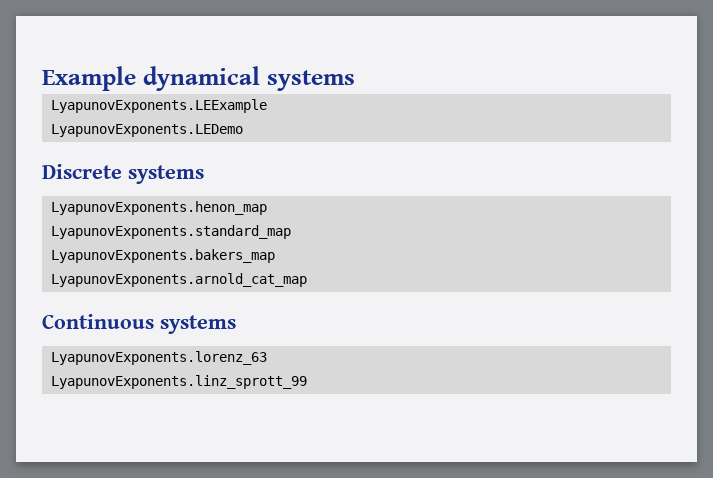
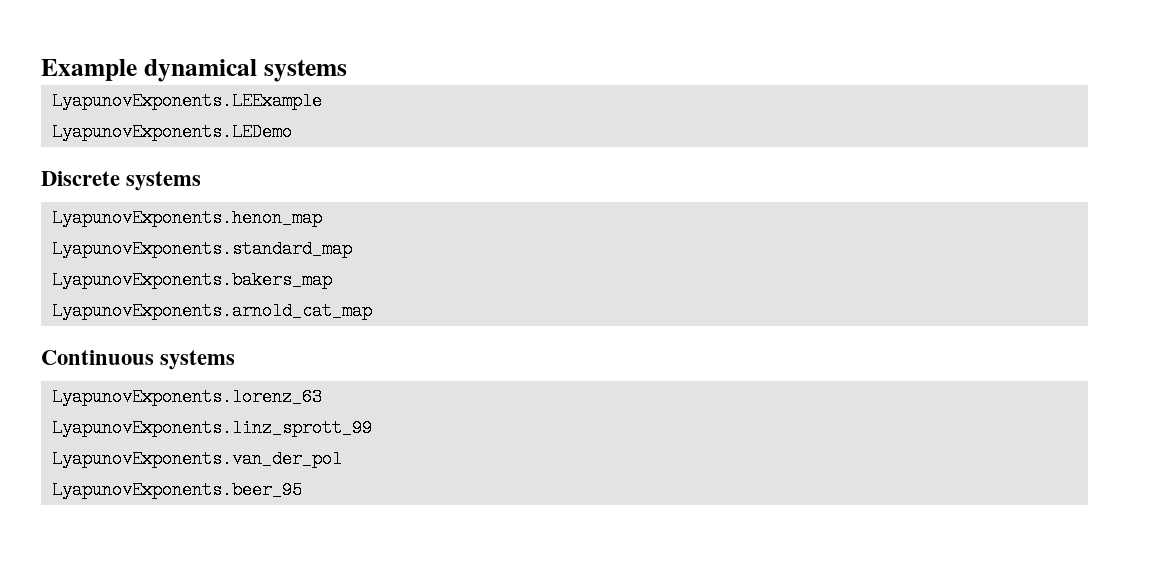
+ LyapunovExponents.van_der_pol
+ LyapunovExponents.beer_95

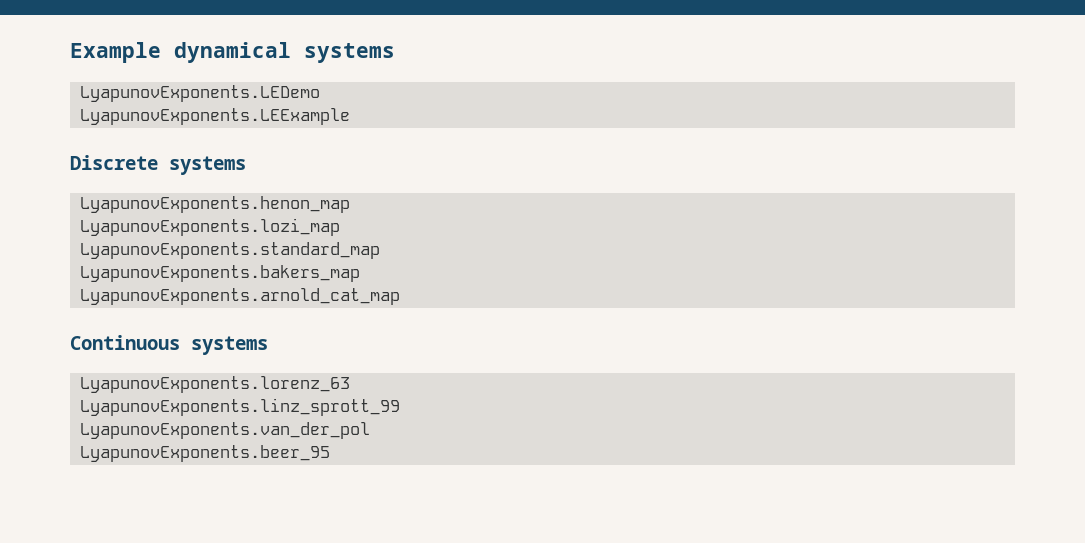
+ LyapunovExponents.LEDemo
- LyapunovExponents.LEDemo
+ LyapunovExponents.lozi_map

